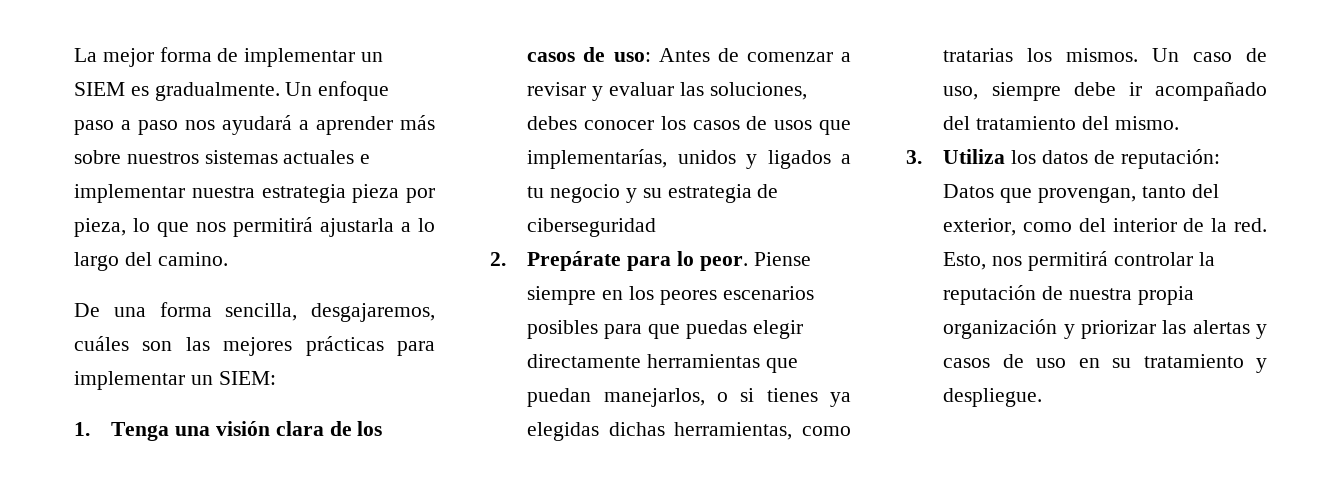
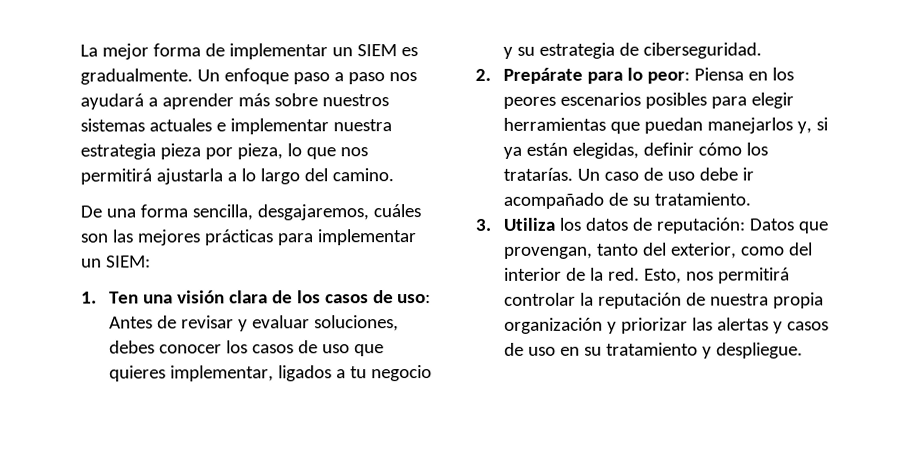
- 1. Tenga una visión clara de los casos de uso: Antes de comenzar a revisar y evaluar las soluciones, debes conocer los casos de usos que implementarías, unidos y ligados a tu negocio y su estrategia de ciberseguridad
+ 1. Ten una visión clara de los casos de uso: Antes de revisar y evaluar soluciones, debes conocer los casos de uso que quieres implementar, ligados a tu negocio y su estrategia de ciberseguridad.
- 2. Prepárate para lo peor. Piense siempre en los peores escenarios posibles para que puedas elegir directamente herramientas que puedan manejarlos, o si tienes ya elegidas dichas herramientas, como tratarias los mismos.
+ 2. Prepárate para lo peor: Piensa en los peores escenarios posibles para elegir herramientas que puedan manejarlos y, si ya están elegidas, definir cómo los tratarías.
- Un caso de uso, siempre debe ir acompañado del tratamiento del mismo.
+ Un caso de uso debe ir acompañado de su tratamiento.

